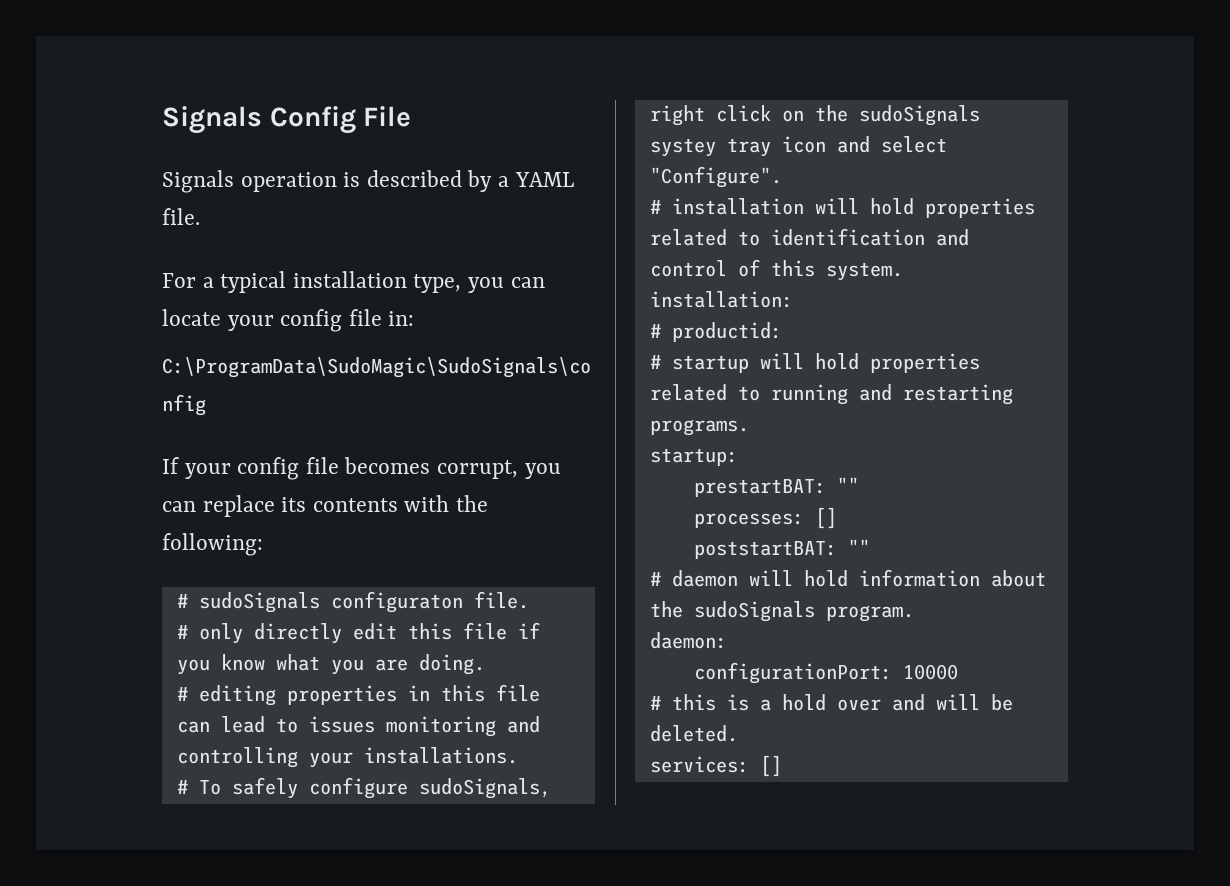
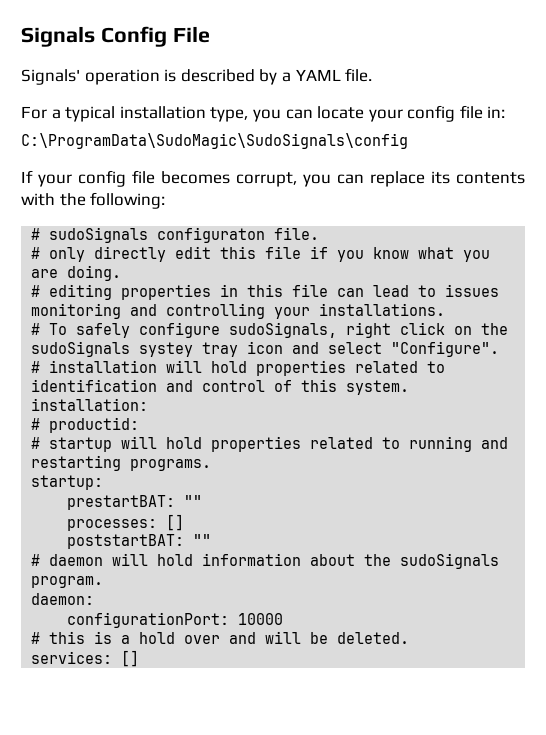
- Signals operation is described by a YAML file.
+ Signals' operation is described by a YAML file.

